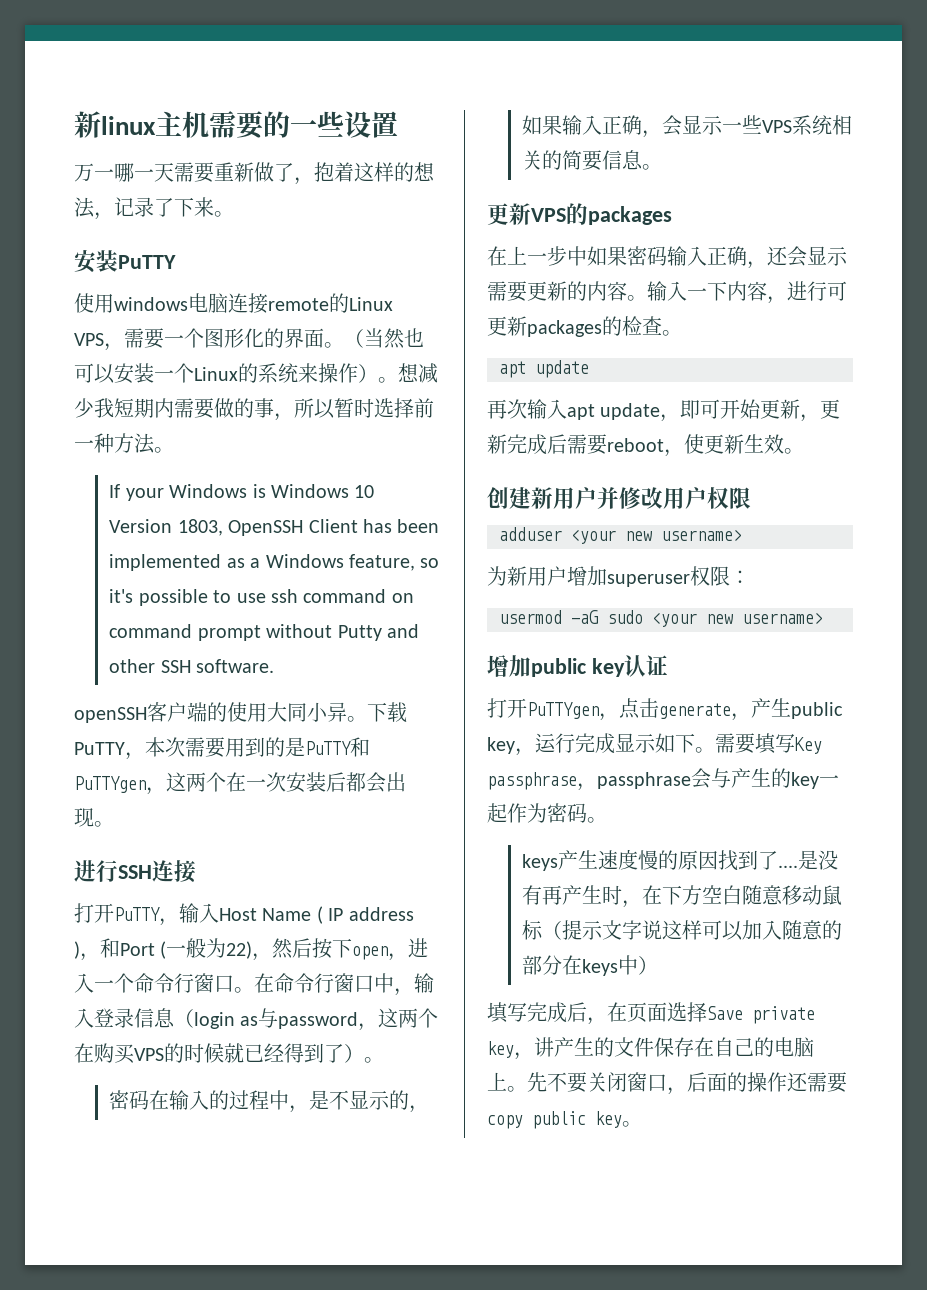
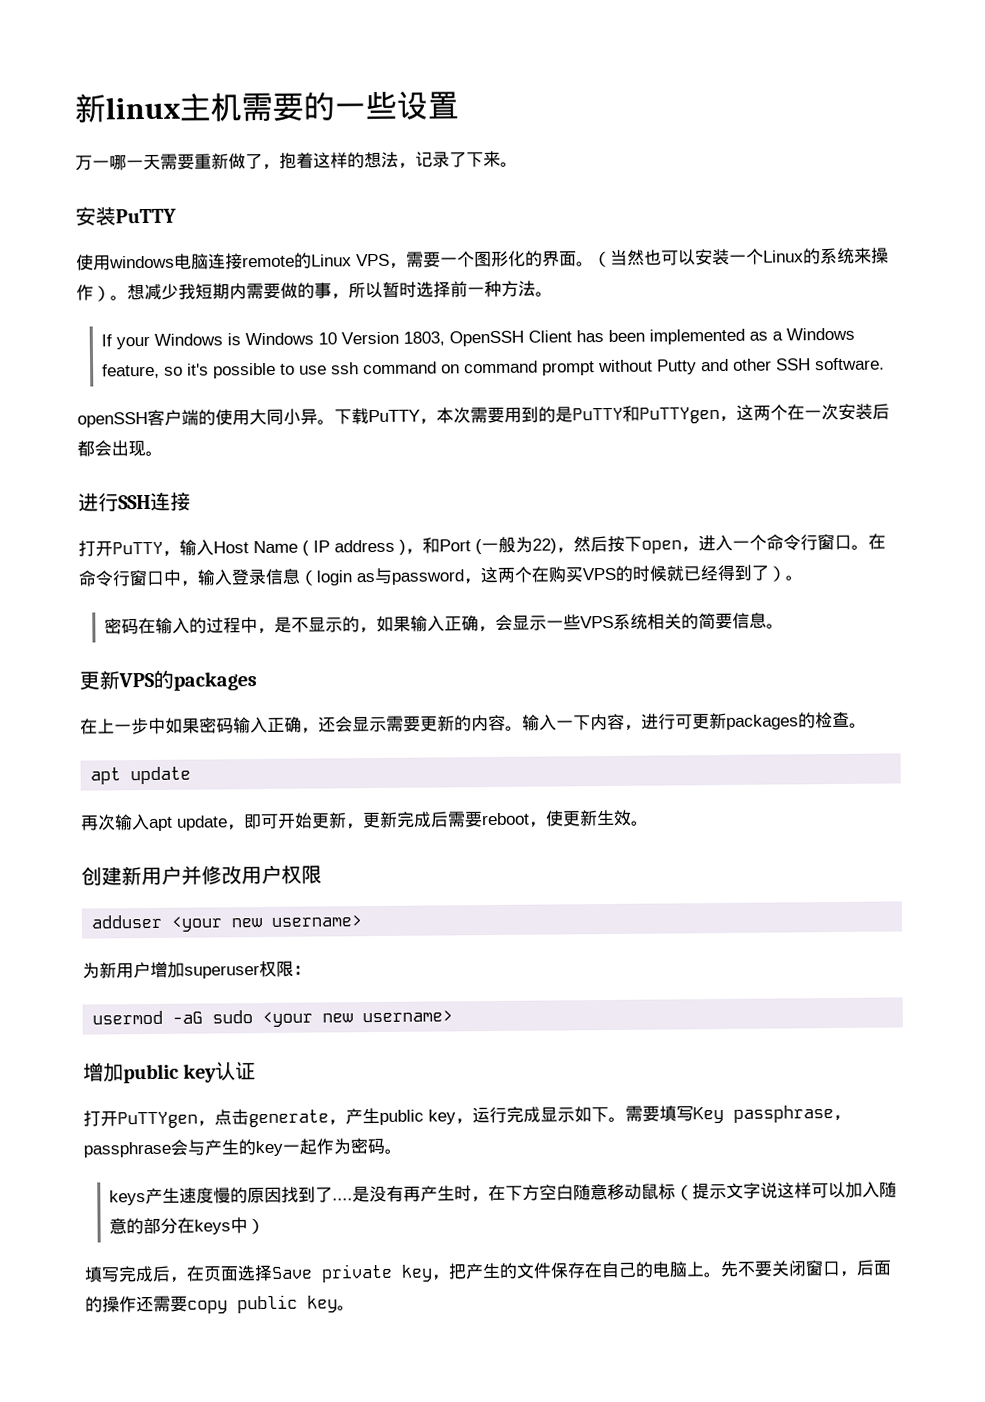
- 填写完成后，在页面选择Save private key，讲产生的文件保存在自己的电脑上。
+ 填写完成后，在页面选择Save private key，把产生的文件保存在自己的电脑上。

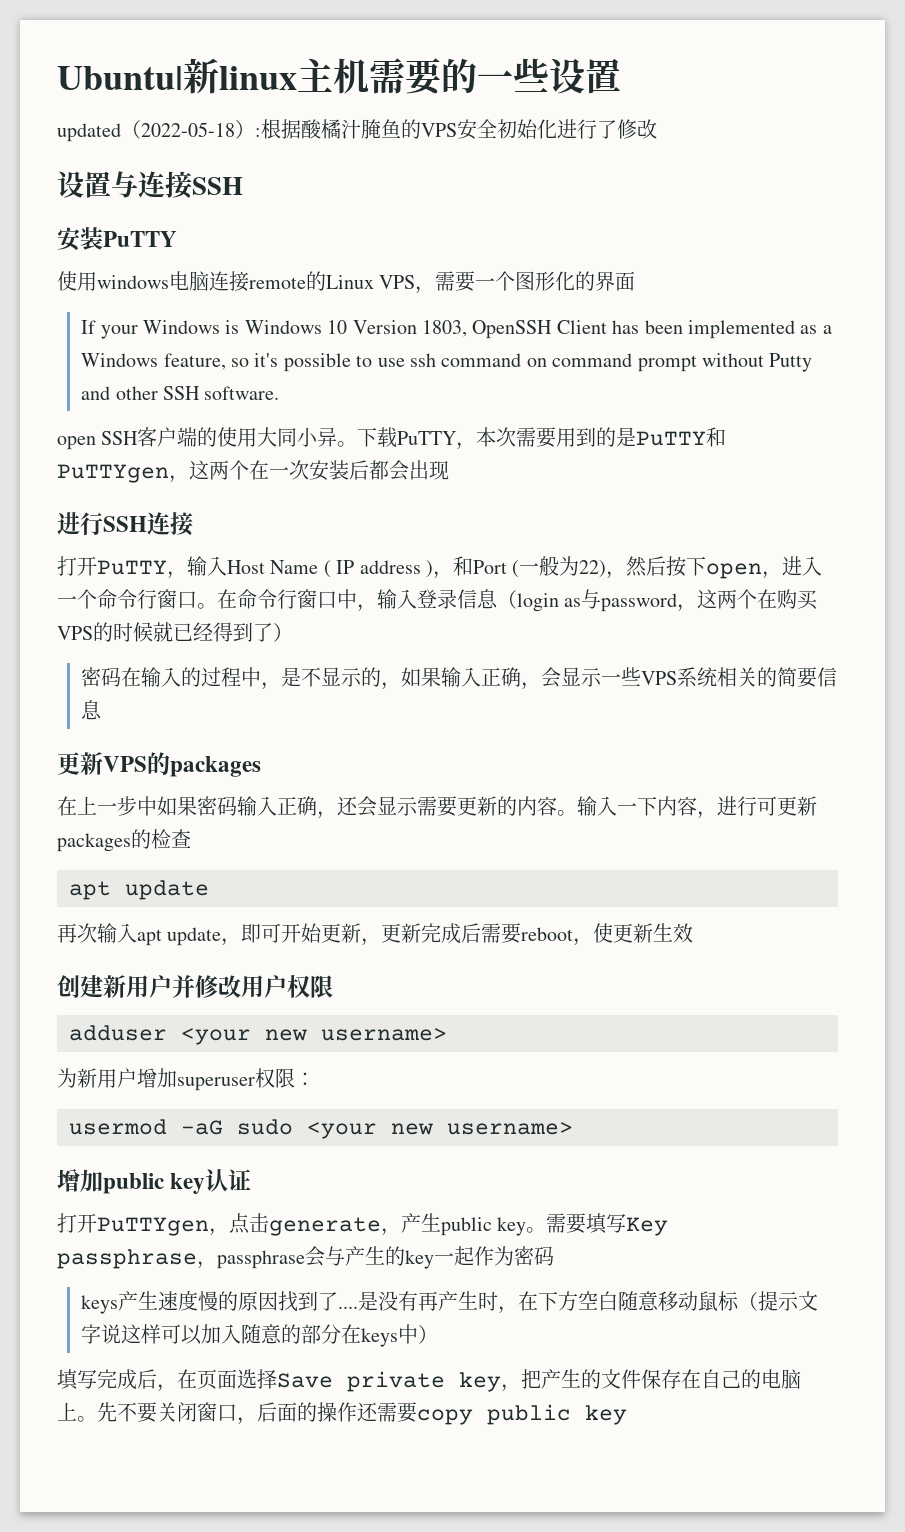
- 新linux主机需要的一些设置
+ Ubuntu|新linux主机需要的一些设置
- 万一哪一天需要重新做了，抱着这样的想法，记录了下来。
+ updated（2022-05-18）:根据酸橘汁腌鱼的VPS安全初始化进行了修改
+ 设置与连接SSH
- 使用windows电脑连接remote的Linux VPS，需要一个图形化的界面。（当然也可以安装一个Linux的系统来操作）。想减少我短期内需要做的事，所以暂时选择前一种方法。
+ 使用windows电脑连接remote的Linux VPS，需要一个图形化的界面
- openSSH客户端的使用大同小异。
+ open SSH客户端的使用大同小异。
- 下载PuTTY，本次需要用到的是PuTTY和PuTTYgen，这两个在一次安装后都会出现。
+ 下载PuTTY，本次需要用到的是PuTTY和PuTTYgen，这两个在一次安装后都会出现
- 在命令行窗口中，输入登录信息（login as与password，这两个在购买VPS的时候就已经得到了）。
+ 在命令行窗口中，输入登录信息（login as与password，这两个在购买VPS的时候就已经得到了）
- 密码在输入的过程中，是不显示的，如果输入正确，会显示一些VPS系统相关的简要信息。
+ 密码在输入的过程中，是不显示的，如果输入正确，会显示一些VPS系统相关的简要信息
- 输入一下内容，进行可更新packages的检查。
+ 输入一下内容，进行可更新packages的检查
- 再次输入apt update，即可开始更新，更新完成后需要reboot，使更新生效。
+ 再次输入apt update，即可开始更新，更新完成后需要reboot，使更新生效
- 打开PuTTYgen，点击generate，产生public key，运行完成显示如下。
+ 打开PuTTYgen，点击generate，产生public key。
- 需要填写Key passphrase，passphrase会与产生的key一起作为密码。
+ 需要填写Key passphrase，passphrase会与产生的key一起作为密码
- 先不要关闭窗口，后面的操作还需要copy public key。
+ 先不要关闭窗口，后面的操作还需要copy public key

